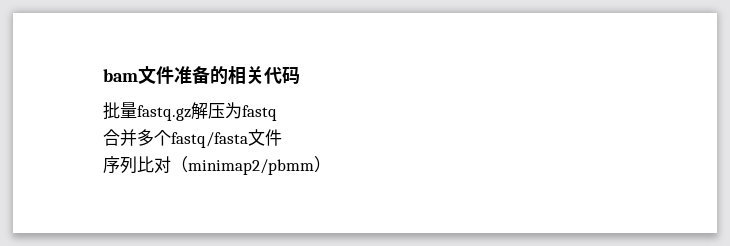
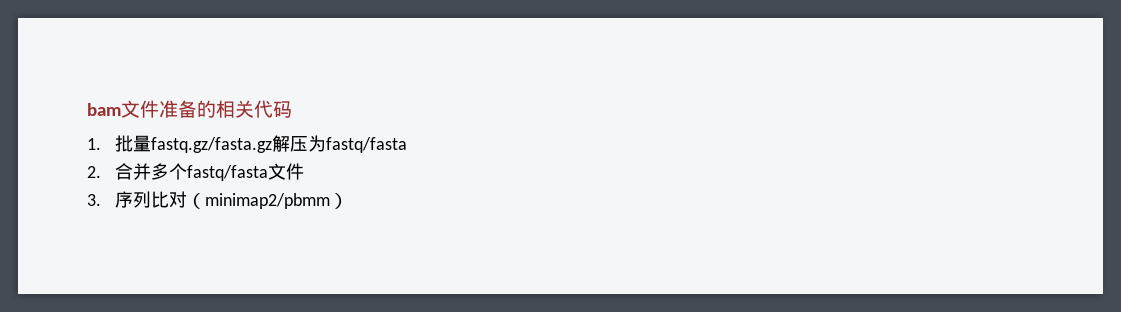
- 批量fastq.gz解压为fastq
- 合并多个fastq/fasta文件
+ 1.批量fastq.gz/fasta.gz解压为fastq/fasta
+ 2.合并多个fastq/fasta文件
- 序列比对（minimap2/pbmm）
+ 3.序列比对（minimap2/pbmm）

